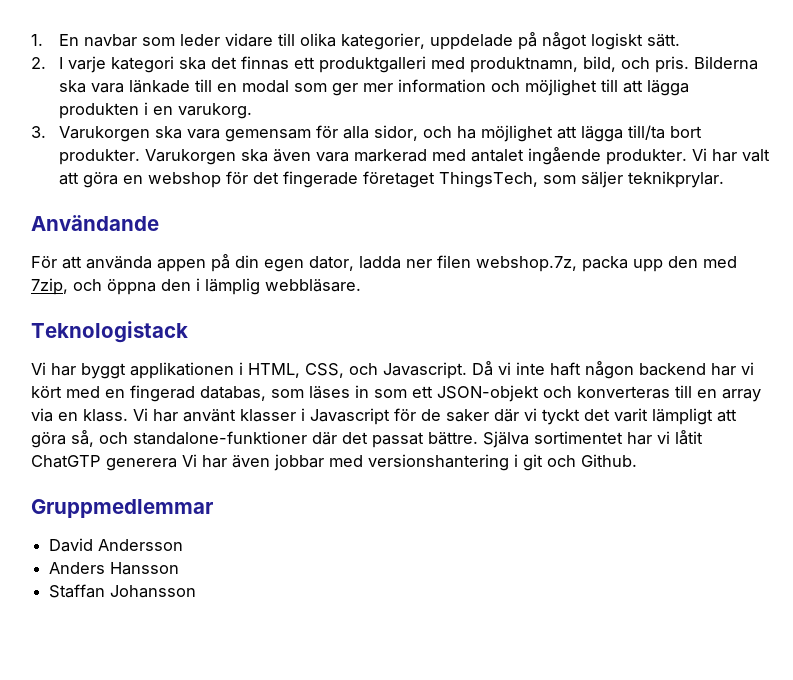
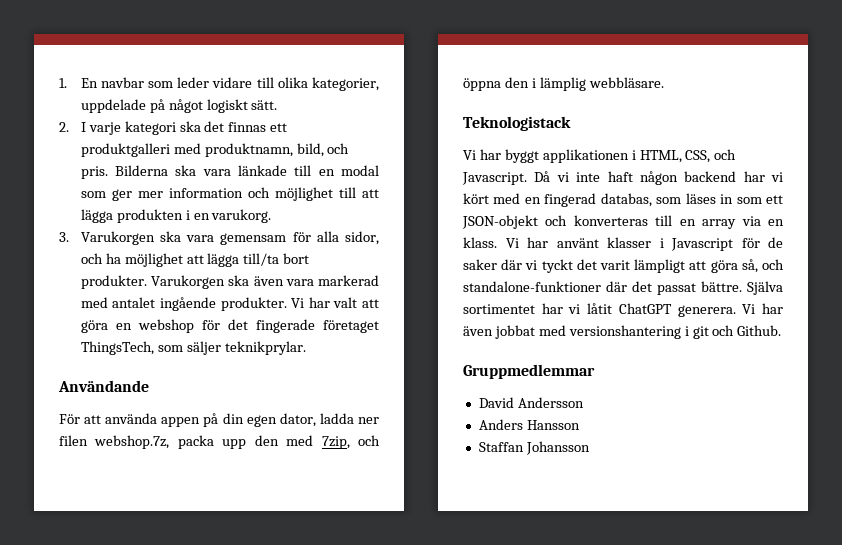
- Själva sortimentet har vi låtit ChatGTP generera Vi har även jobbar med versionshantering i git och Github.
+ Själva sortimentet har vi låtit ChatGPT generera. Vi har även jobbat med versionshantering i git och Github.

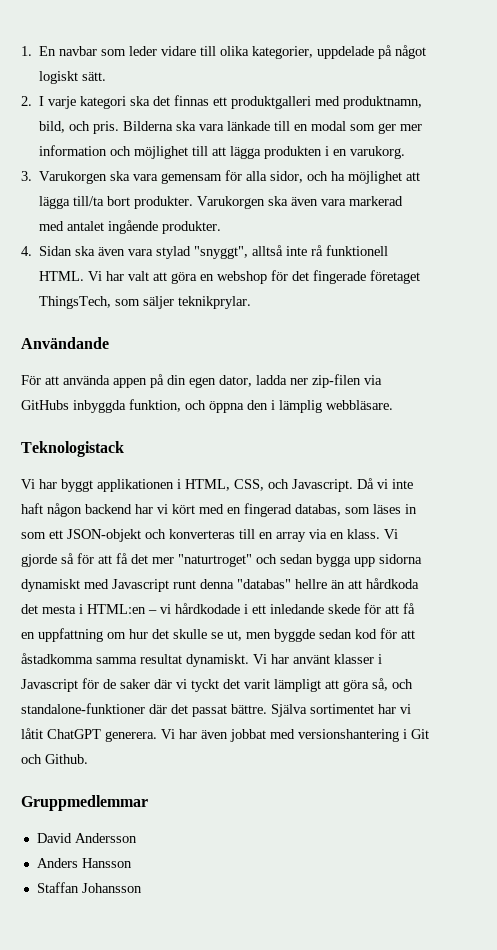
- Varukorgen ska även vara markerad med antalet ingående produkter. Vi har valt att göra en webshop för det fingerade företaget ThingsTech, som säljer teknikprylar.
+ Varukorgen ska även vara markerad med antalet ingående produkter.
+ 4. Sidan ska även vara stylad "snyggt", alltså inte rå funktionell HTML. Vi har valt att göra en webshop för det fingerade företaget ThingsTech, som säljer teknikprylar.
- För att använda appen på din egen dator, ladda ner filen webshop.7z, packa upp den med 7zip, och öppna den i lämplig webbläsare.
+ För att använda appen på din egen dator, ladda ner zip-filen via GitHubs inbyggda funktion, och öppna den i lämplig webbläsare.
- Vi har använt klasser i Javascript för de saker där vi tyckt det varit lämpligt att göra så, och standalone-funktioner där det passat bättre.
+ Vi gjorde så för att få det mer "naturtroget" och sedan bygga upp sidorna dynamiskt med Javascript runt denna "databas" hellre än att hårdkoda det mesta i HTML:en – vi hårdkodade i ett inledande skede för att få en uppfattning om hur det skulle se ut, men byggde sedan kod för att åstadkomma samma resultat dynamiskt. Vi har använt klasser i Javascript för de saker där vi tyckt det varit lämpligt att göra så, och standalone-funktioner där det passat bättre.
- Vi har även jobbat med versionshantering i git och Github.
+ Vi har även jobbat med versionshantering i Git och Github.

